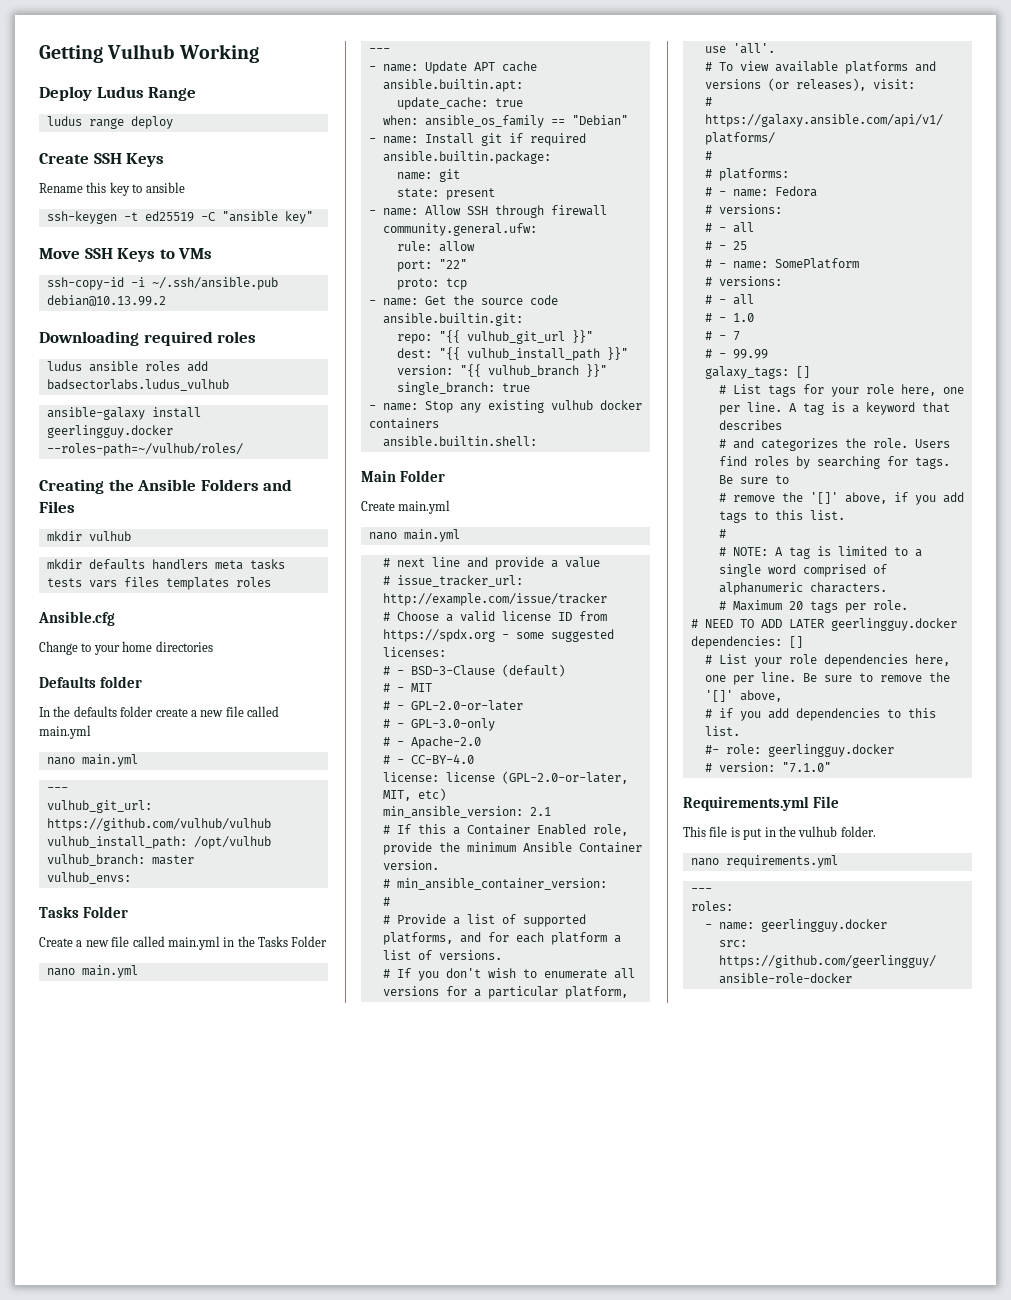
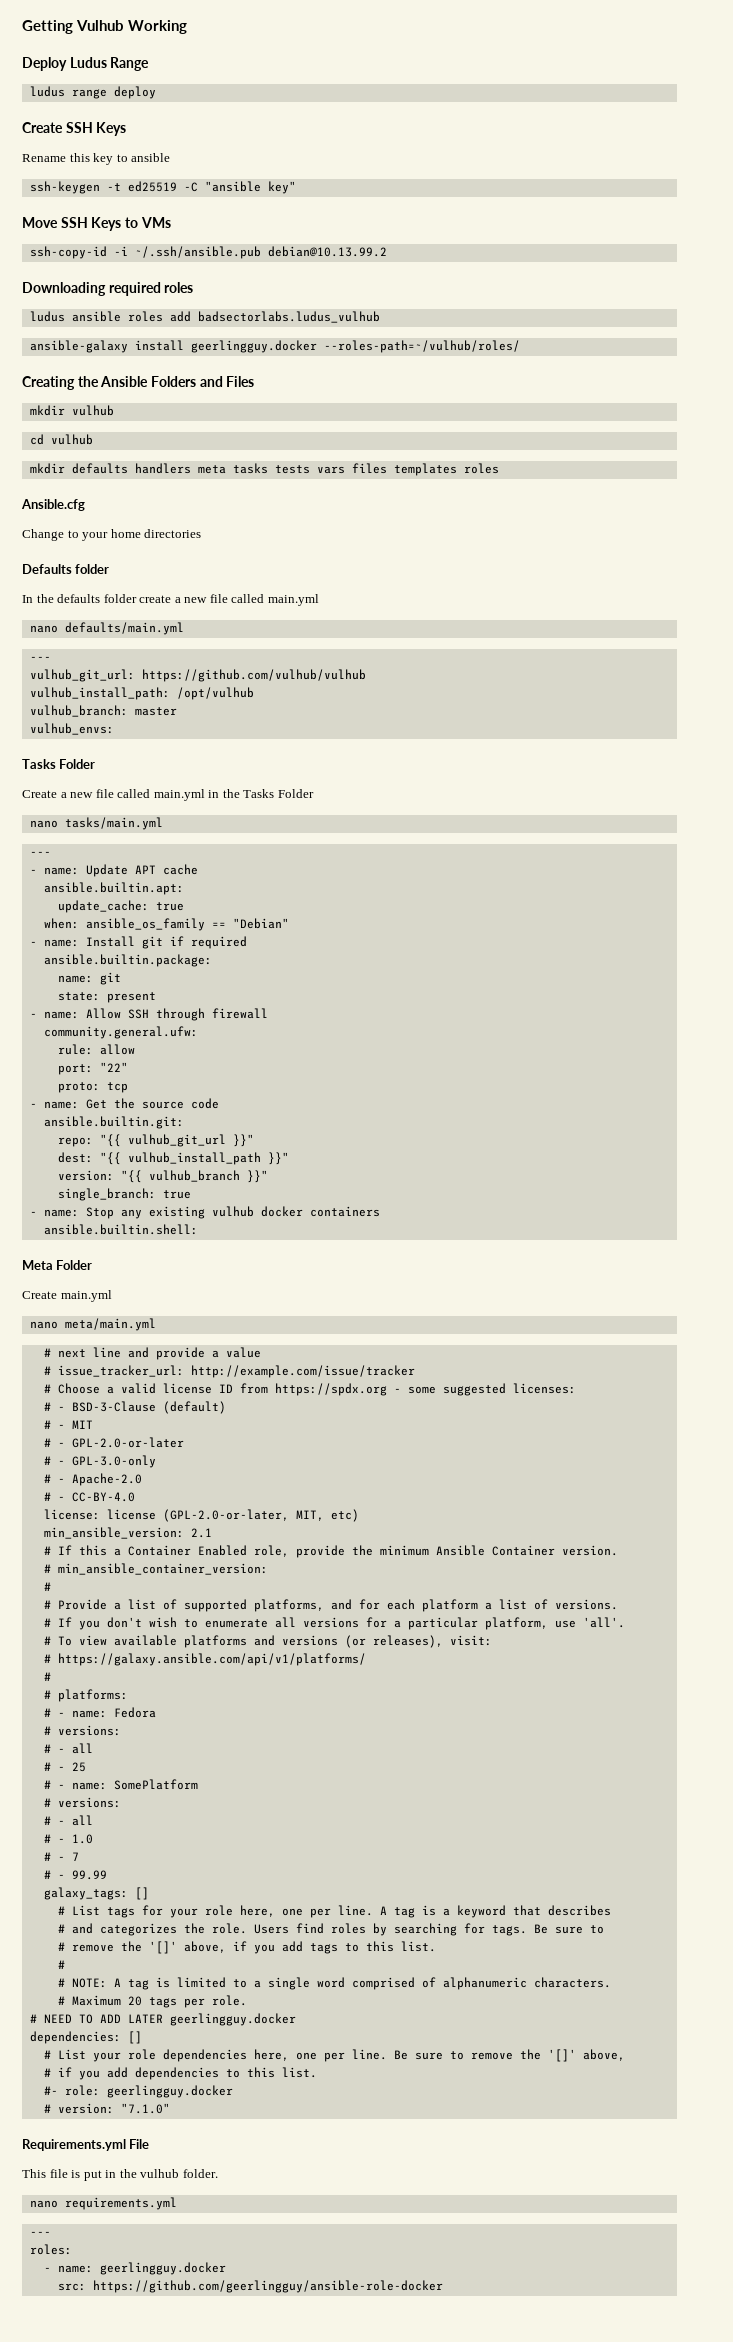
+ cd vulhub
  In the defaults folder create a new file called main.yml
- nano main.yml
+ nano defaults/main.yml
  Create a new file called main.yml in the Tasks Folder
- nano main.yml
+ nano tasks/main.yml
- Main Folder
+ Meta Folder
  Create main.yml
- nano main.yml
+ nano meta/main.yml

